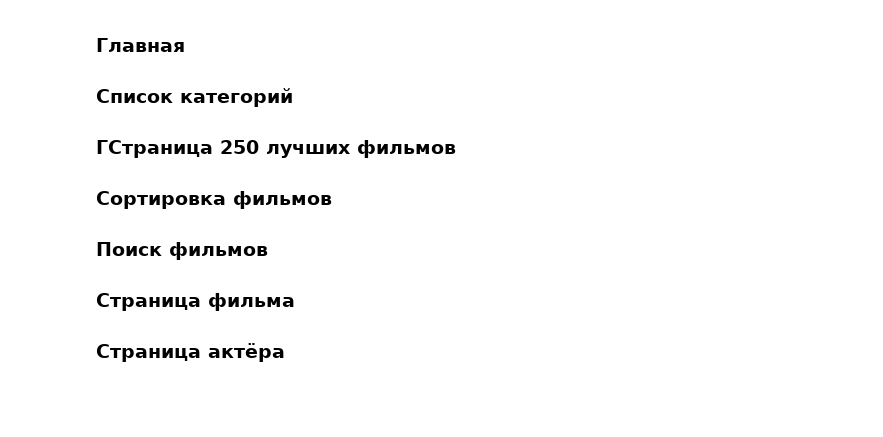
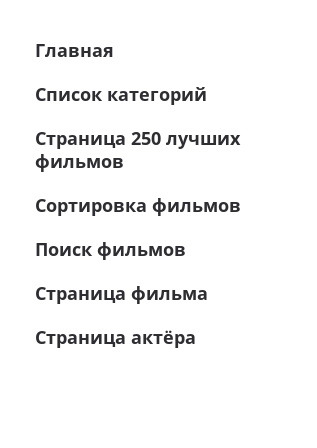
- ГСтраница 250 лучших фильмов
+ Страница 250 лучших фильмов

